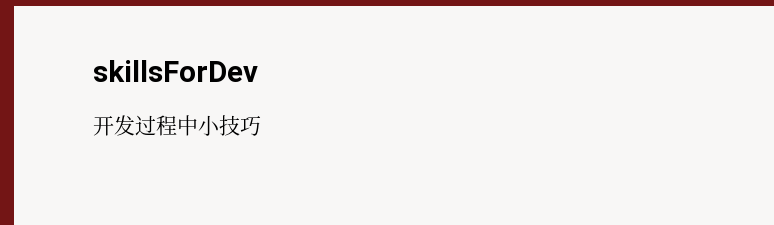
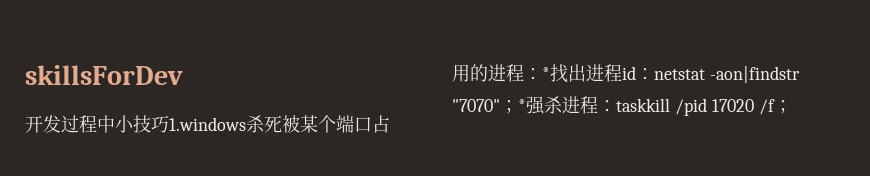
- 开发过程中小技巧
+ 开发过程中小技巧1.windows杀死被某个端口占用的进程：*找出进程id：netstat -aon|findstr "7070"；*强杀进程：taskkill /pid 17020 /f；

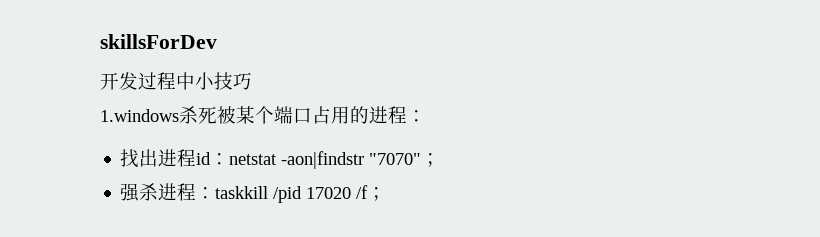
- 开发过程中小技巧1.windows杀死被某个端口占用的进程：*找出进程id：netstat -aon|findstr "7070"；*强杀进程：taskkill /pid 17020 /f；
+ 开发过程中小技巧
+ 1.windows杀死被某个端口占用的进程：
+ 找出进程id：netstat -aon|findstr "7070"；
+ 强杀进程：taskkill /pid 17020 /f；

